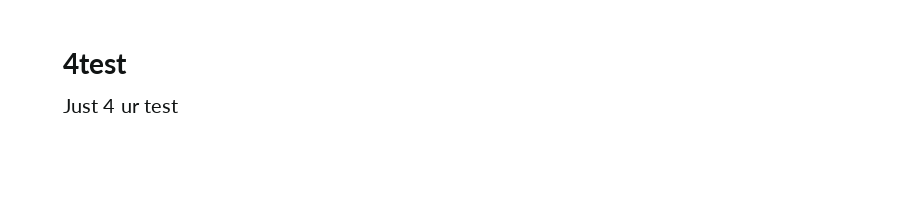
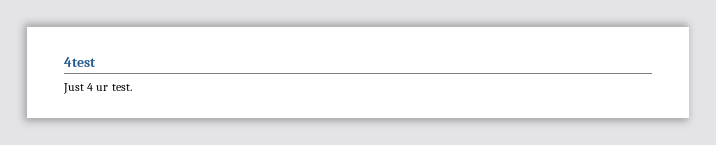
- Just 4 ur test
+ Just 4 ur test.

